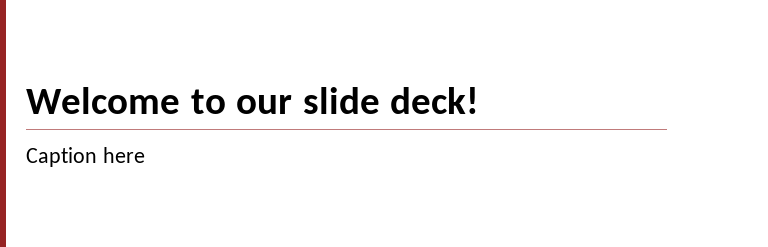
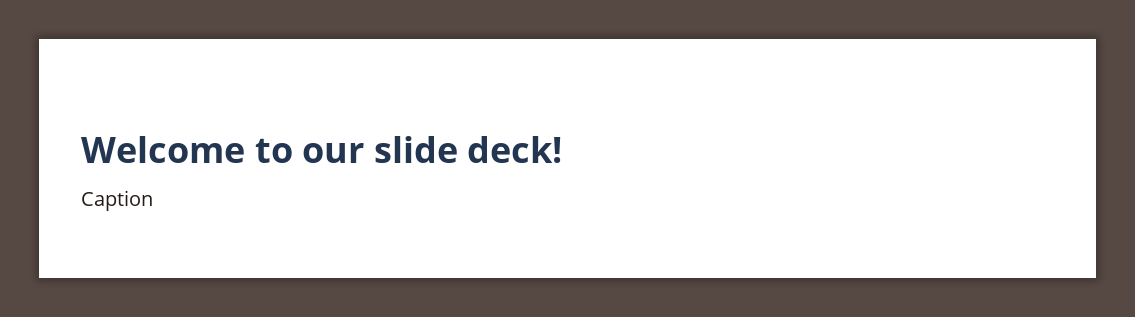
- Caption here
+ Caption

